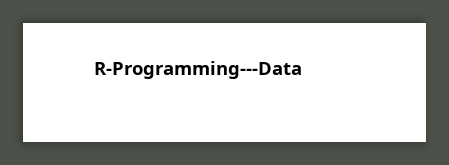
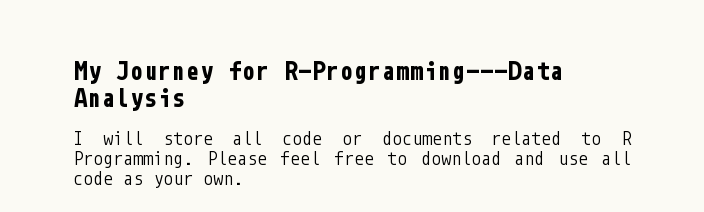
- R-Programming---Data
+ My Journey for R-Programming---Data Analysis
+ I will store all code or documents related to R Programming. Please feel free to download and use all code as your own.

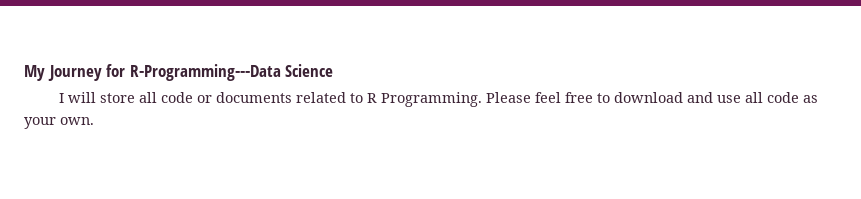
- My Journey for R-Programming---Data Analysis
+ My Journey for R-Programming---Data Science

